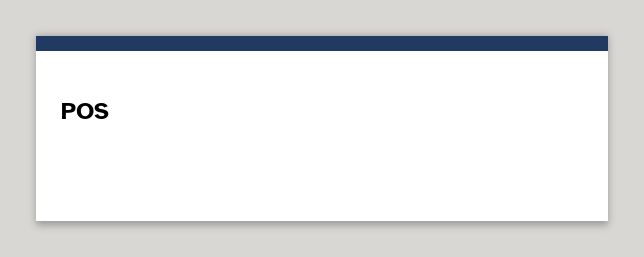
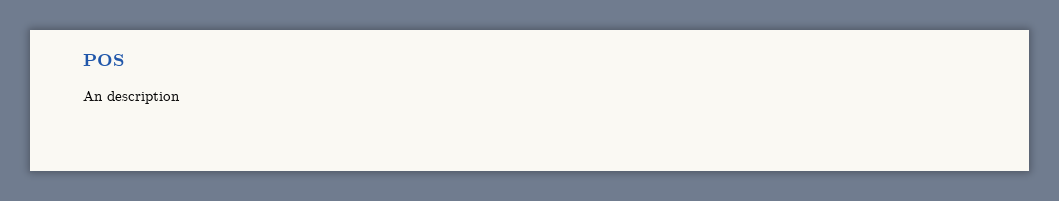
+ An description

